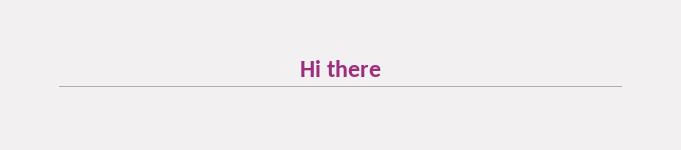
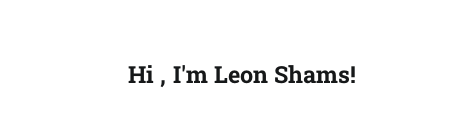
- Hi there
+ Hi , I'm Leon Shams!

